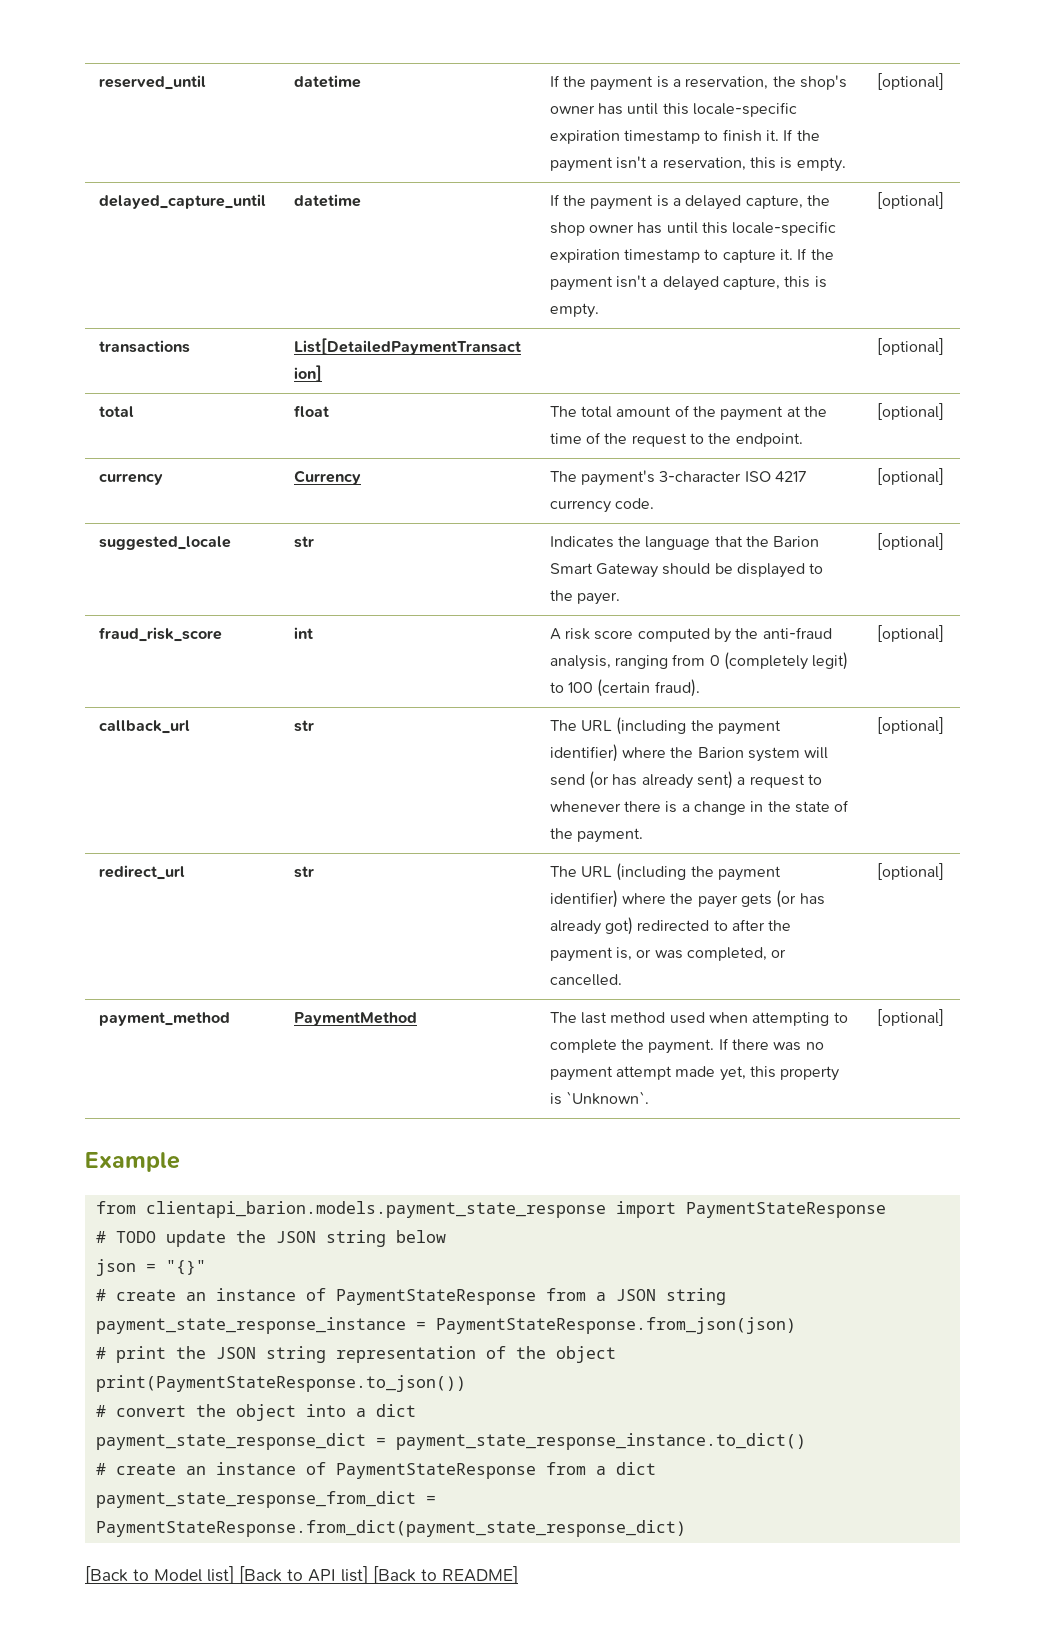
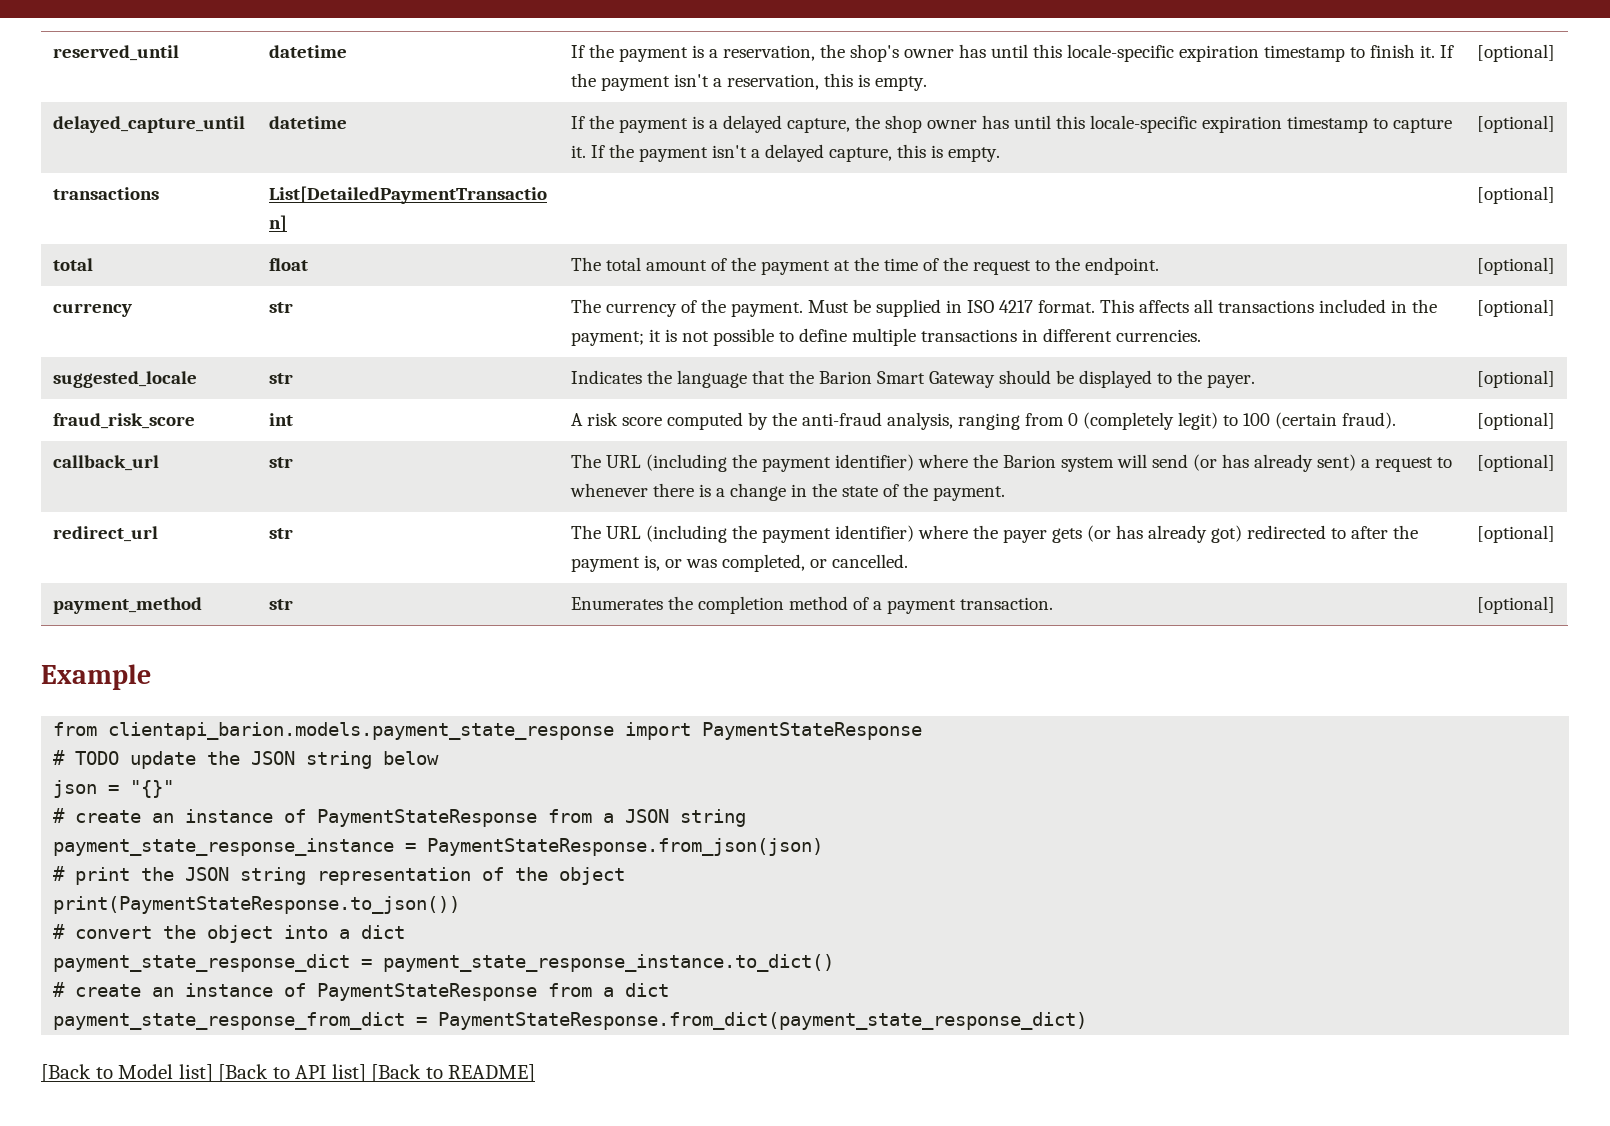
- currency | Currency | The payment's 3-character ISO 4217 currency code. | [optional]
+ currency | str | The currency of the payment. Must be supplied in ISO 4217 format. This affects all transactions included in the payment; it is not possible to define multiple transactions in different currencies. | [optional]
- payment_method | PaymentMethod | The last method used when attempting to complete the payment. If there was no payment attempt made yet, this property is `Unknown`. | [optional]
+ payment_method | str | Enumerates the completion method of a payment transaction. | [optional]

